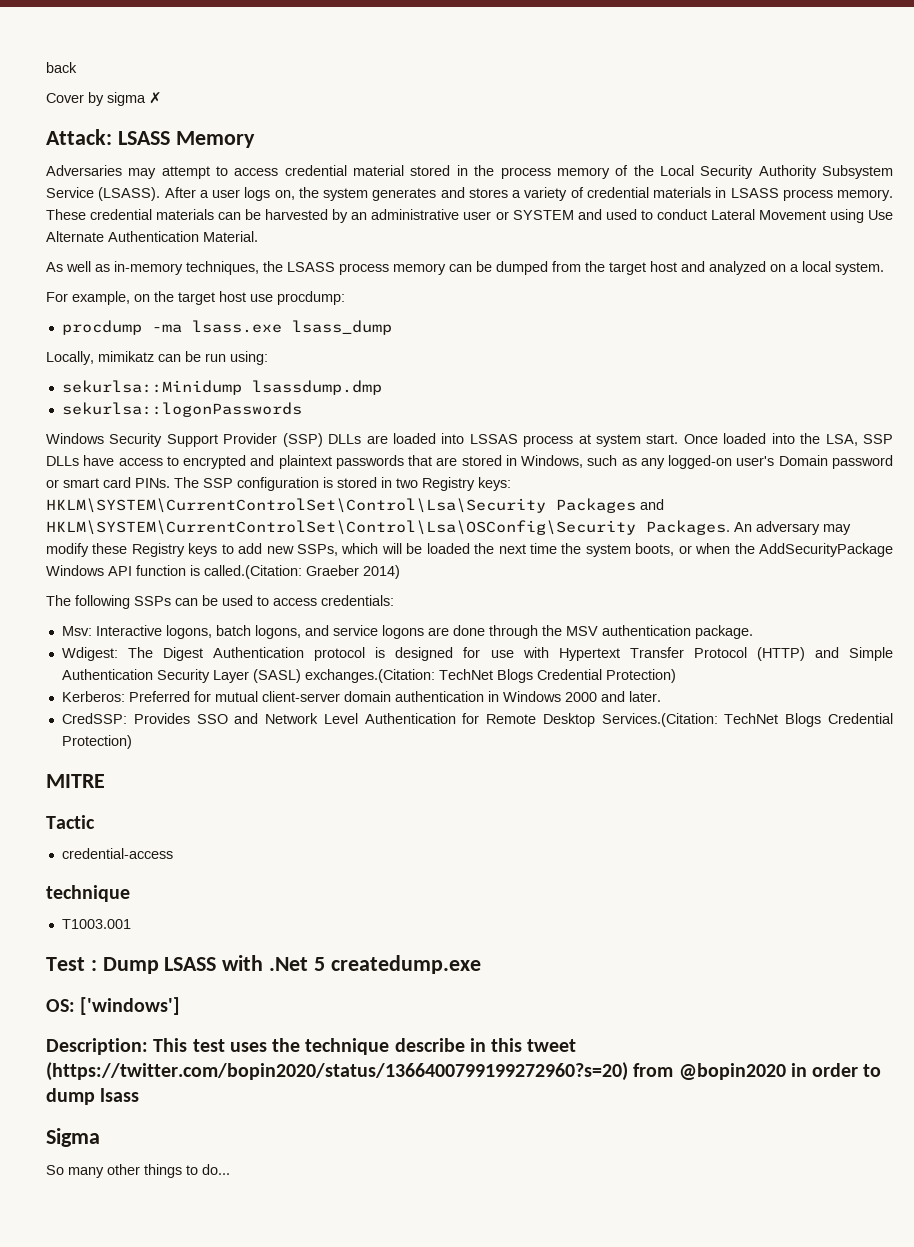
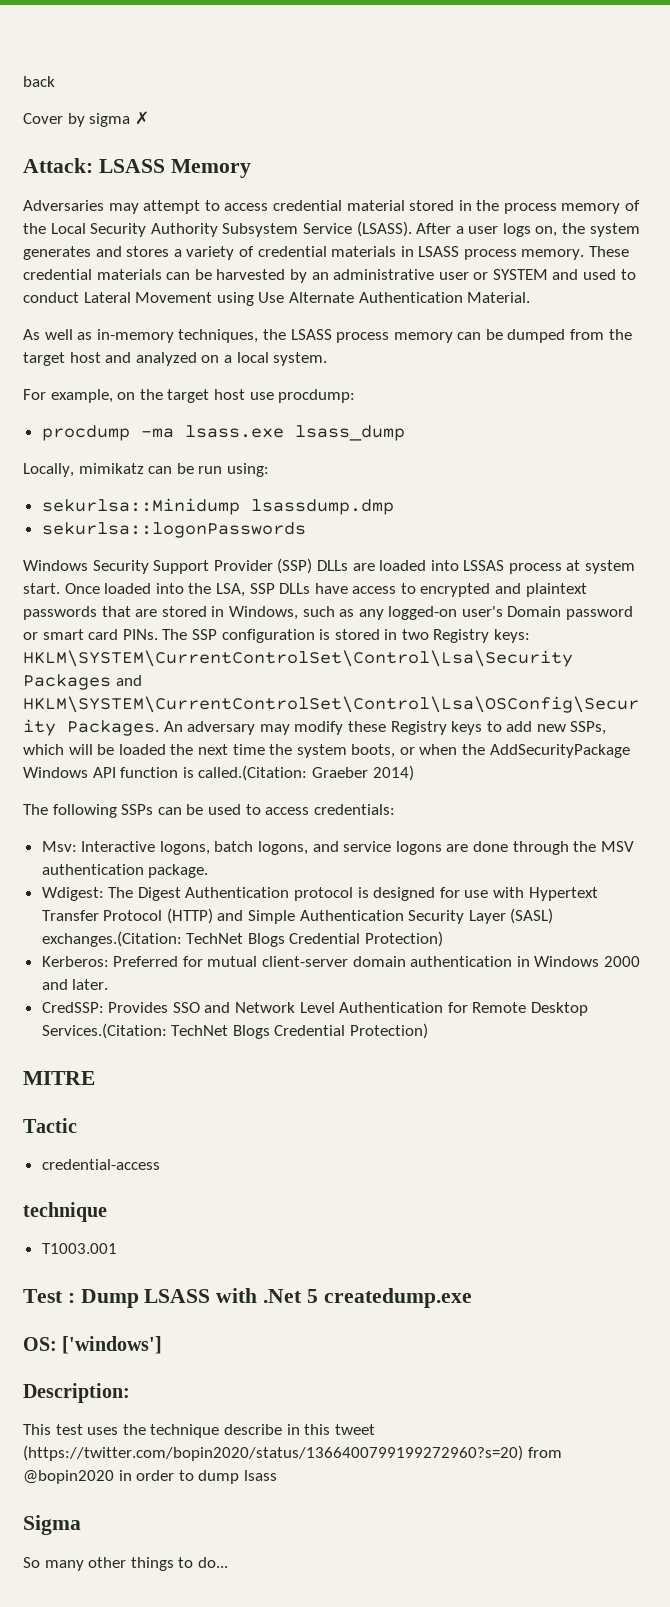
- Description: This test uses the technique describe in this tweet (https://twitter.com/bopin2020/status/1366400799199272960?s=20) from @bopin2020 in order to dump lsass
+ Description:
+ This test uses the technique describe in this tweet (https://twitter.com/bopin2020/status/1366400799199272960?s=20) from @bopin2020 in order to dump lsass

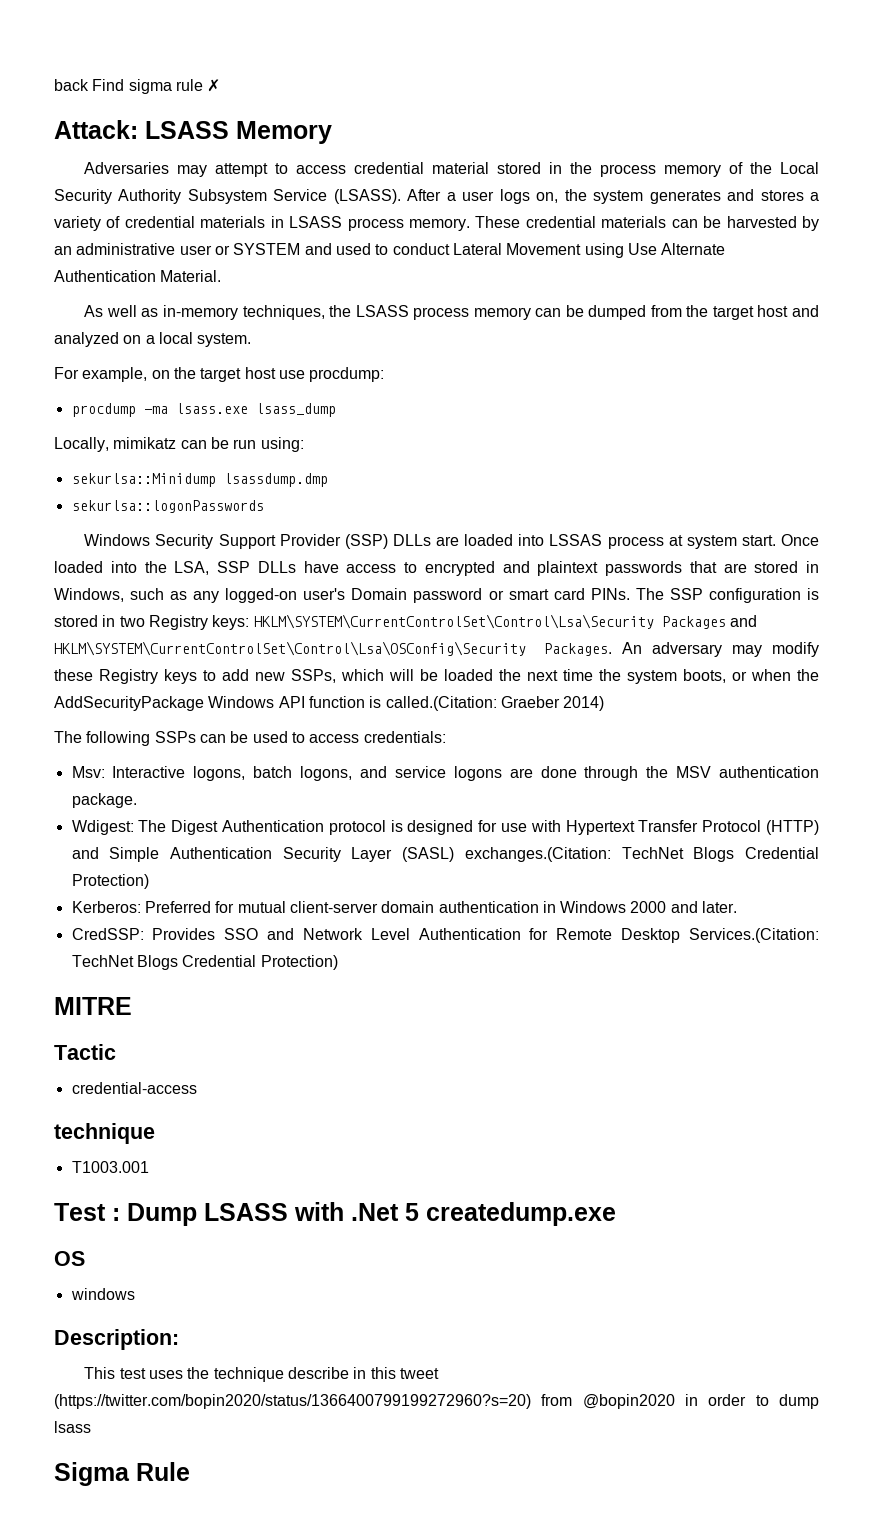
- back
- Cover by sigma ✗
+ back Find sigma rule ✗
- OS: ['windows']
+ OS
+ windows
- Sigma
- So many other things to do...
+ Sigma Rule

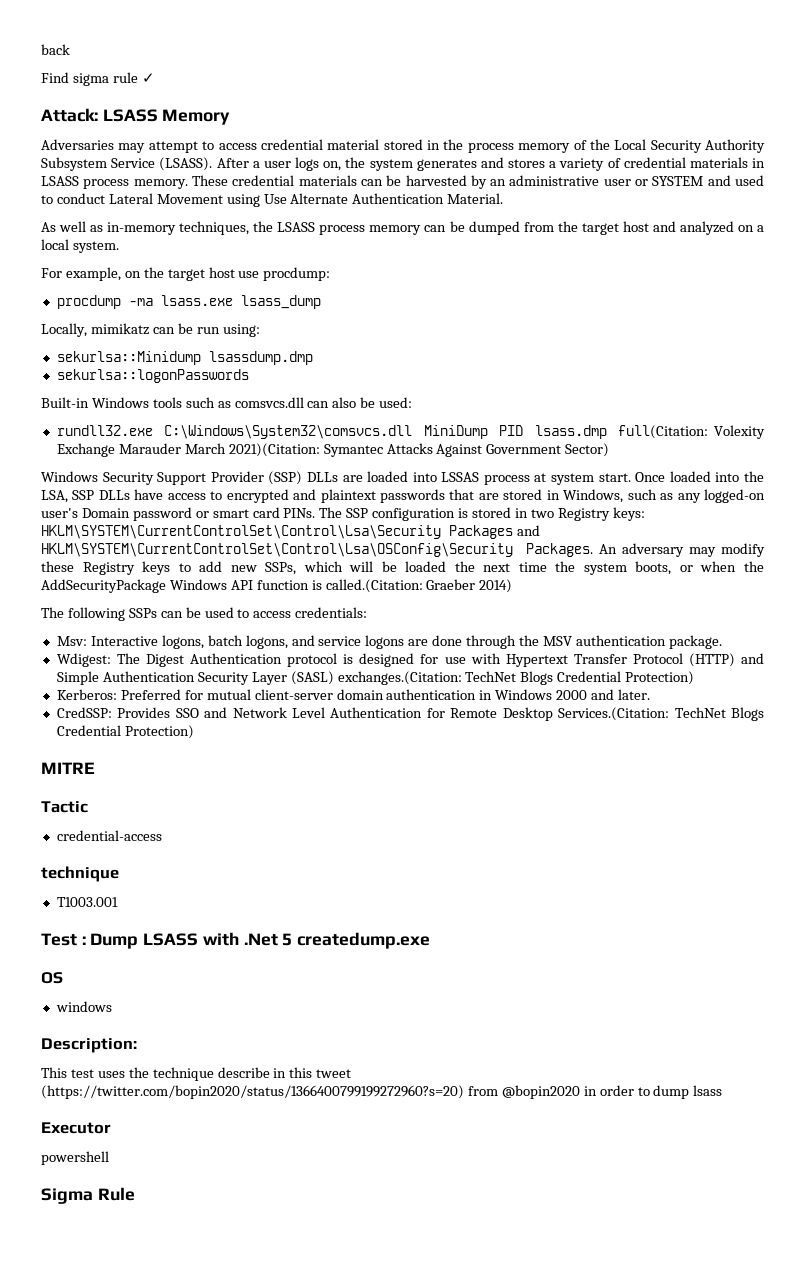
- back Find sigma rule ✗
+ back
+ Find sigma rule ✓
+ Built-in Windows tools such as comsvcs.dll can also be used:
+ rundll32.exe C:\Windows\System32\comsvcs.dll MiniDump PID lsass.dmp full(Citation: Volexity Exchange Marauder March 2021)(Citation: Symantec Attacks Against Government Sector)
+ Executor
+ powershell

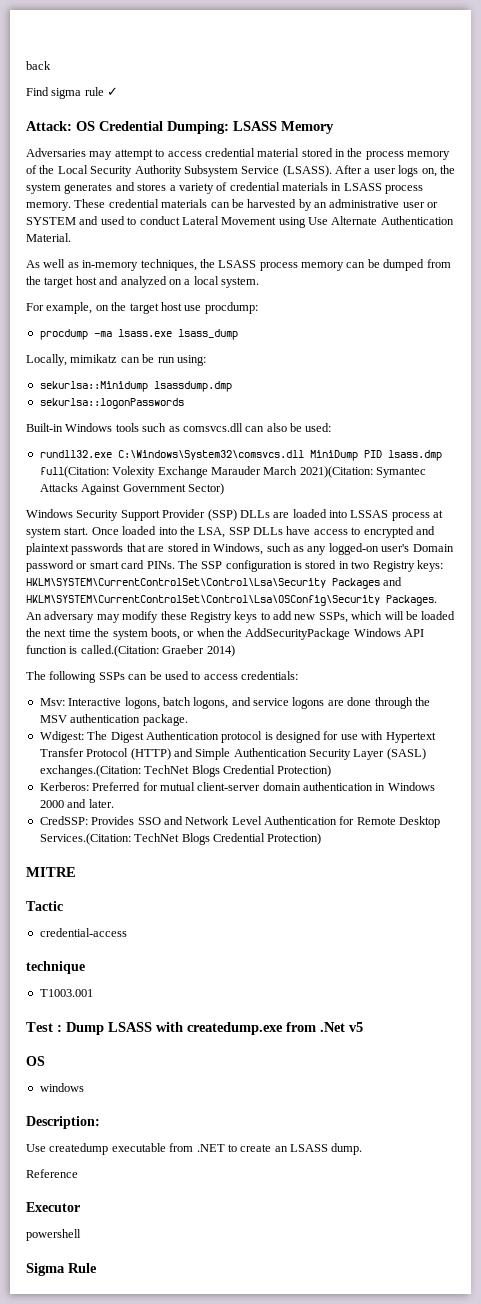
- Attack: LSASS Memory
+ Attack: OS Credential Dumping: LSASS Memory
- Test : Dump LSASS with .Net 5 createdump.exe
+ Test : Dump LSASS with createdump.exe from .Net v5
- This test uses the technique describe in this tweet (https://twitter.com/bopin2020/status/1366400799199272960?s=20) from @bopin2020 in order to dump lsass
+ Use createdump executable from .NET to create an LSASS dump.
+ Reference

